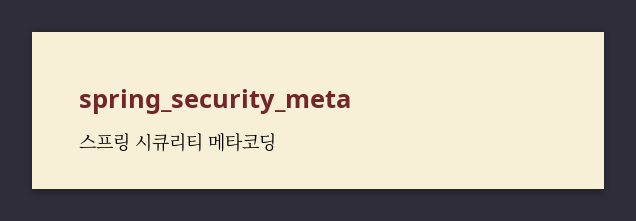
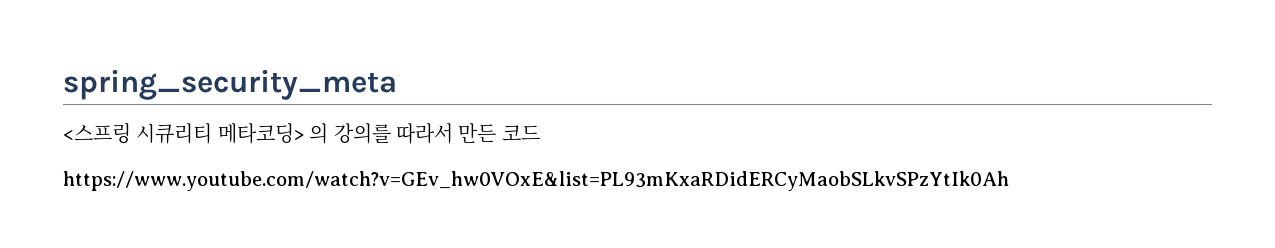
- 스프링 시큐리티 메타코딩
+ <스프링 시큐리티 메타코딩> 의 강의를 따라서 만든 코드
+ https://www.youtube.com/watch?v=GEv_hw0VOxE&list=PL93mKxaRDidERCyMaobSLkvSPzYtIk0Ah

